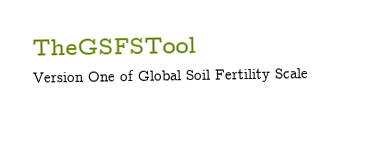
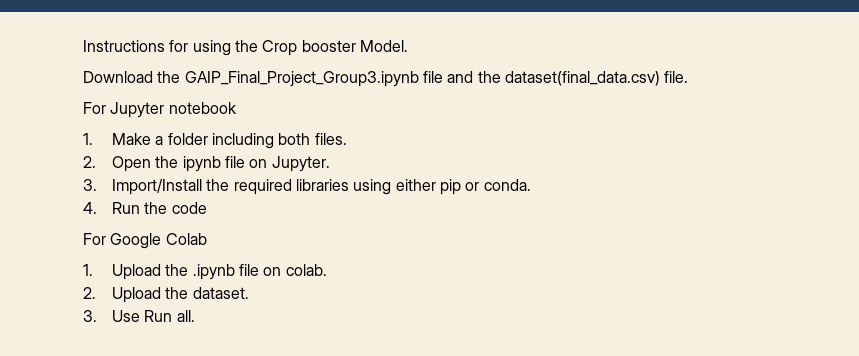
- TheGSFSTool
- Version One of Global Soil Fertility Scale
+ Instructions for using the Crop booster Model.
+ Download the GAIP_Final_Project_Group3.ipynb file and the dataset(final_data.csv) file.
+ For Jupyter notebook
+ 1. Make a folder including both files.
+ 2. Open the ipynb file on Jupyter.
+ 3. Import/Install the required libraries using either pip or conda.
+ 4. Run the code
+ For Google Colab
+ 1. Upload the .ipynb file on colab.
+ 2. Upload the dataset.
+ 3. Use Run all.

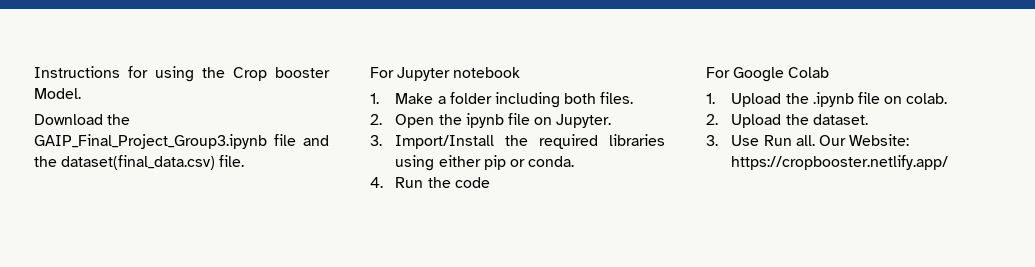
+ Our Website: https://cropbooster.netlify.app/

